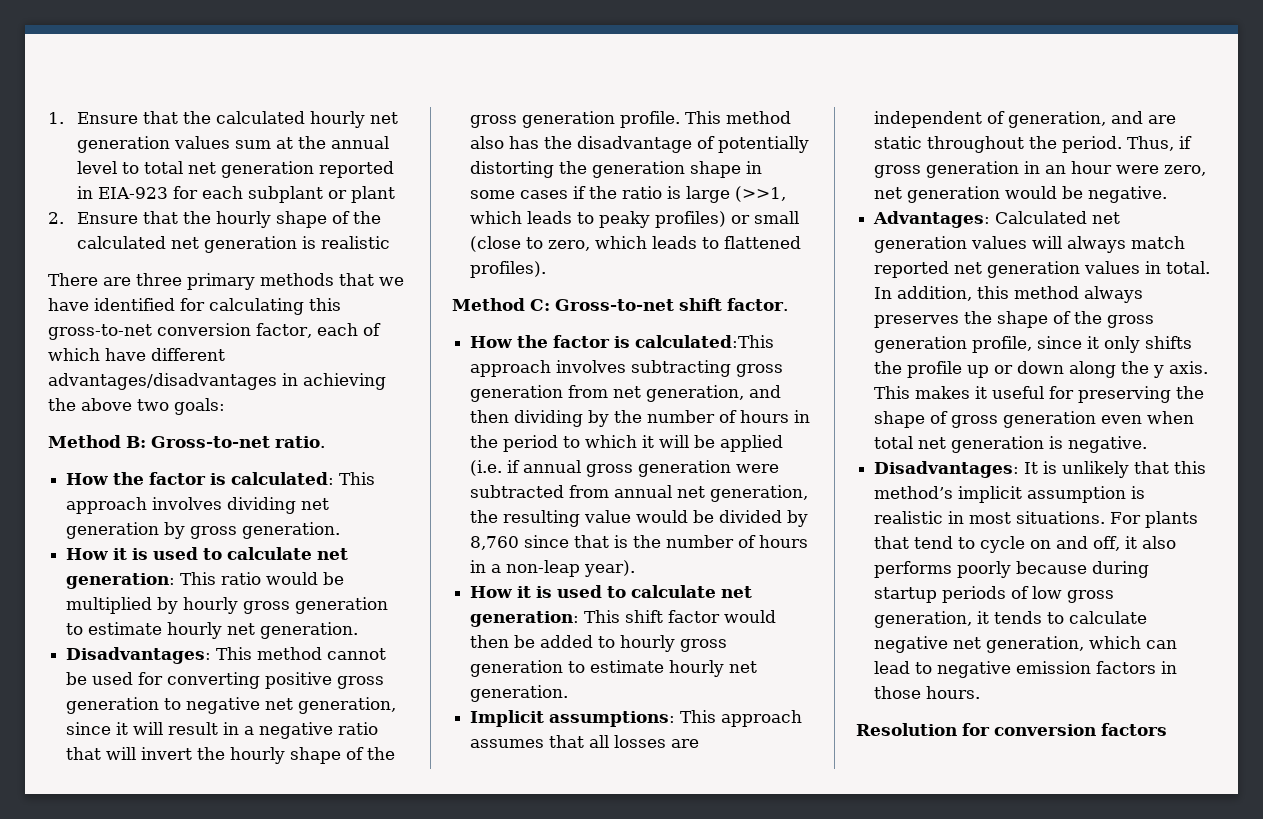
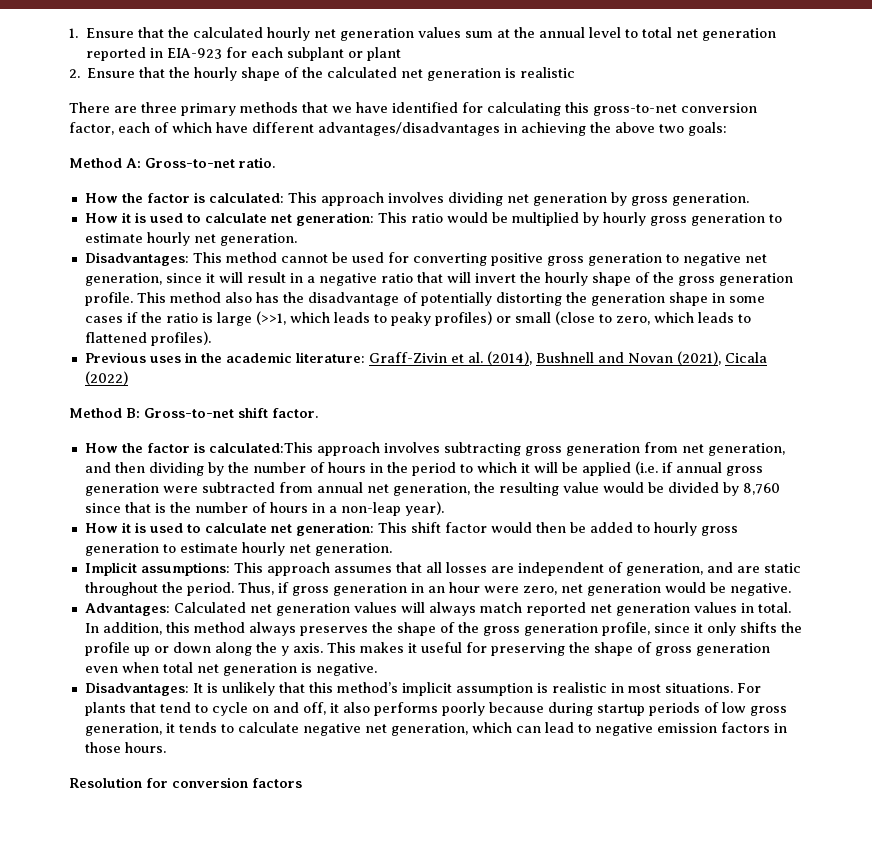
- Method B: Gross-to-net ratio.
+ Method A: Gross-to-net ratio.
- Method C: Gross-to-net shift factor.
+ Previous uses in the academic literature: Graff-Zivin et al. (2014), Bushnell and Novan (2021), Cicala (2022)
+ Method B: Gross-to-net shift factor.

